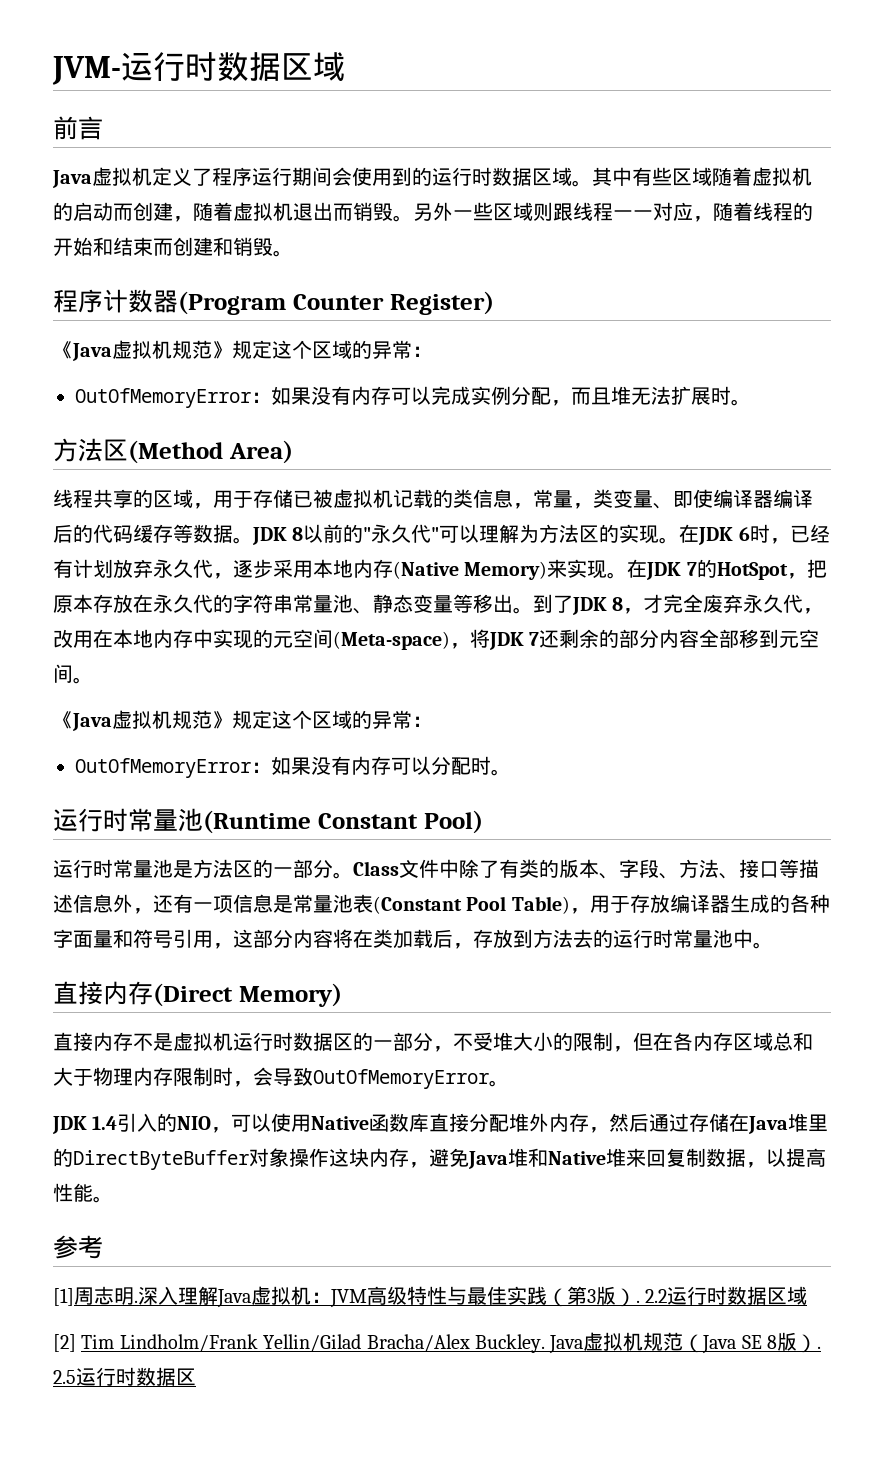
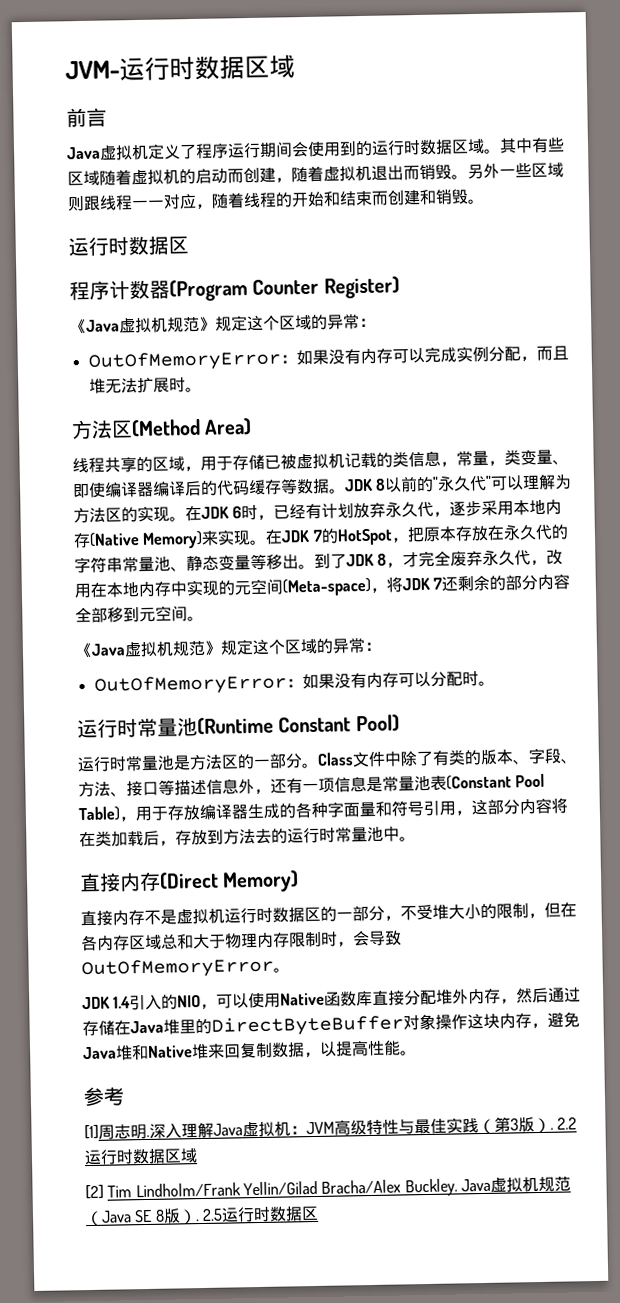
  另外一些区域则跟线程一一对应，随着线程的开始和结束而创建和销毁。
+ 运行时数据区

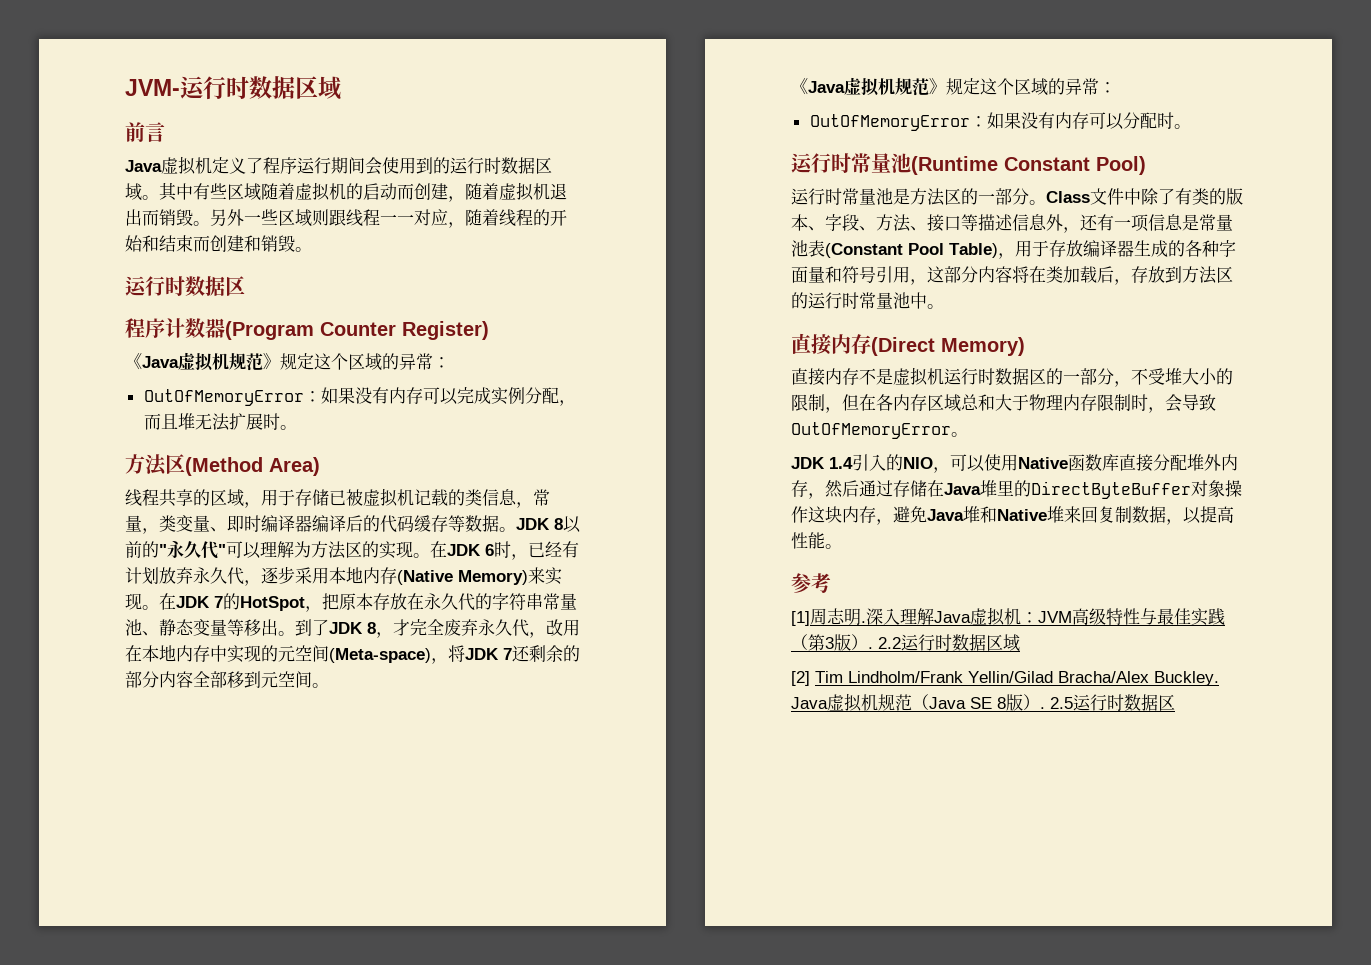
- 线程共享的区域，用于存储已被虚拟机记载的类信息，常量，类变量、即使编译器编译后的代码缓存等数据。
+ 线程共享的区域，用于存储已被虚拟机记载的类信息，常量，类变量、即时编译器编译后的代码缓存等数据。
- Class文件中除了有类的版本、字段、方法、接口等描述信息外，还有一项信息是常量池表(Constant Pool Table)，用于存放编译器生成的各种字面量和符号引用，这部分内容将在类加载后，存放到方法去的运行时常量池中。
+ Class文件中除了有类的版本、字段、方法、接口等描述信息外，还有一项信息是常量池表(Constant Pool Table)，用于存放编译器生成的各种字面量和符号引用，这部分内容将在类加载后，存放到方法区的运行时常量池中。

